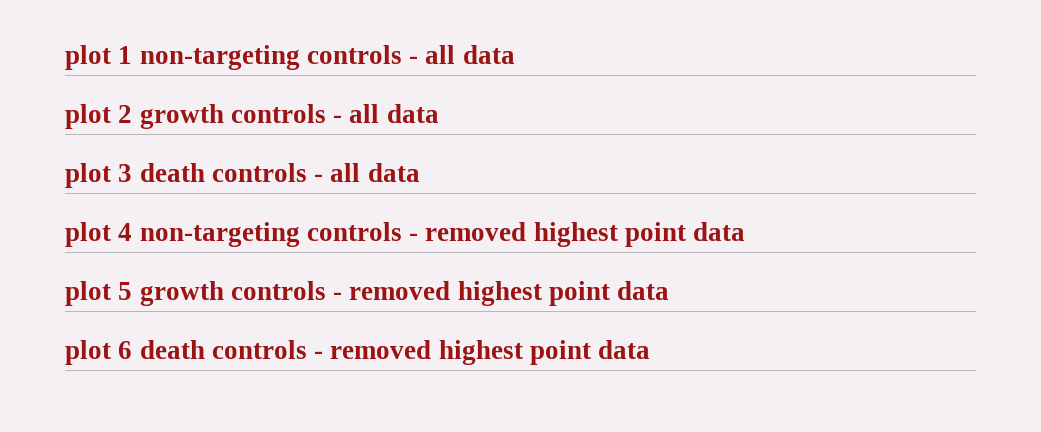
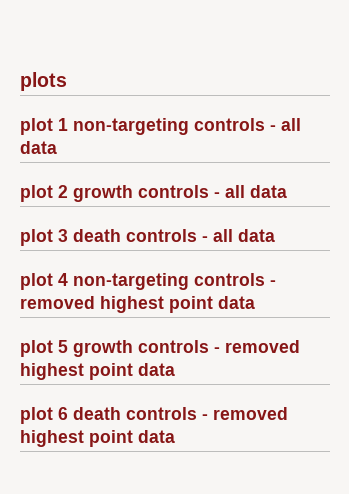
+ plots

